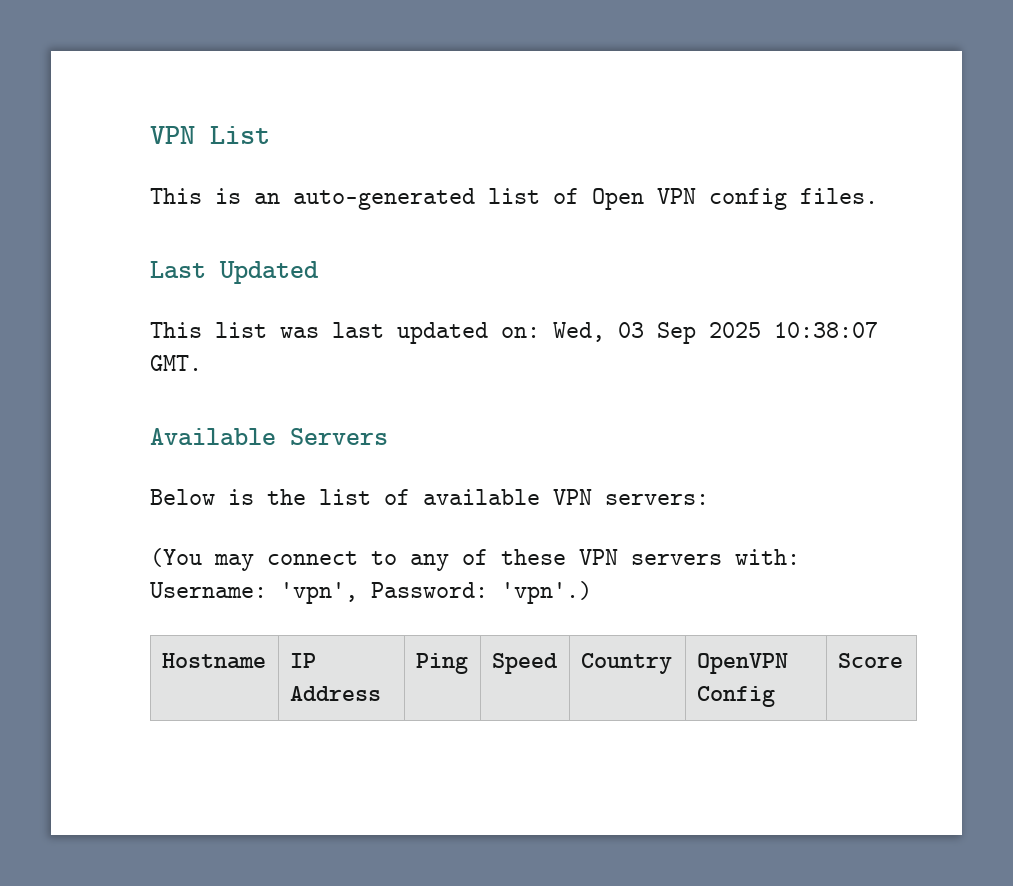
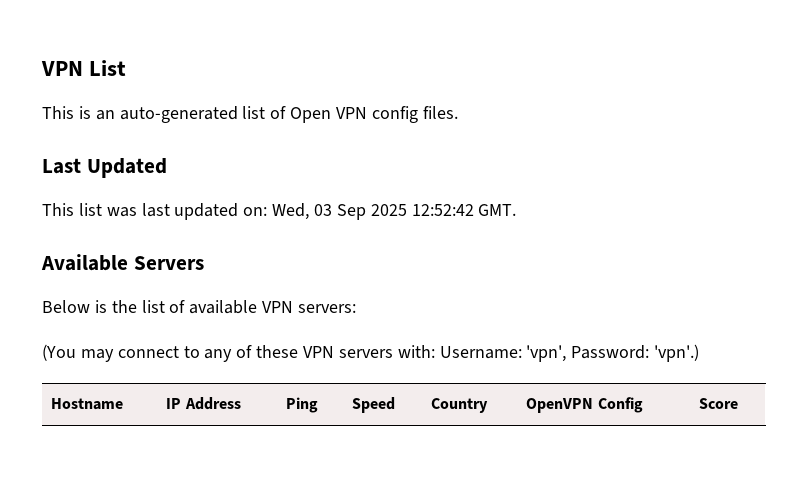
- This list was last updated on: Wed, 03 Sep 2025 10:38:07 GMT.
+ This list was last updated on: Wed, 03 Sep 2025 12:52:42 GMT.

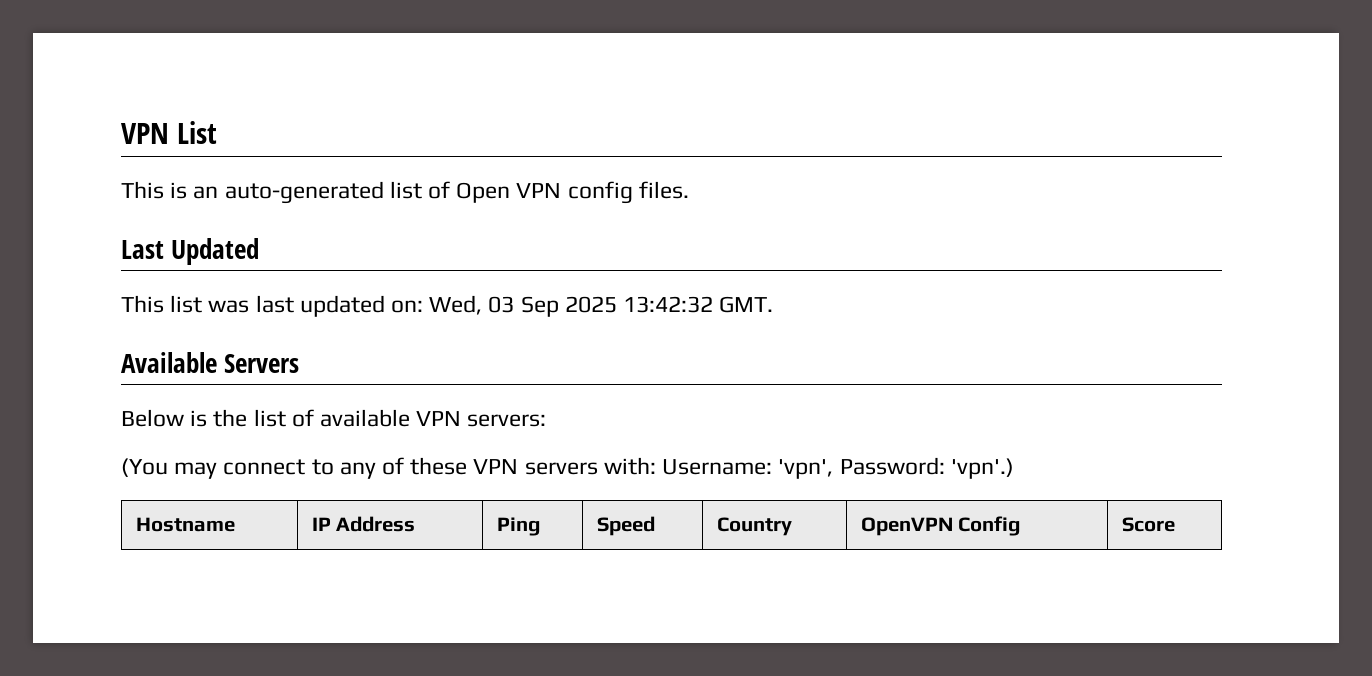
- This list was last updated on: Wed, 03 Sep 2025 12:52:42 GMT.
+ This list was last updated on: Wed, 03 Sep 2025 13:42:32 GMT.

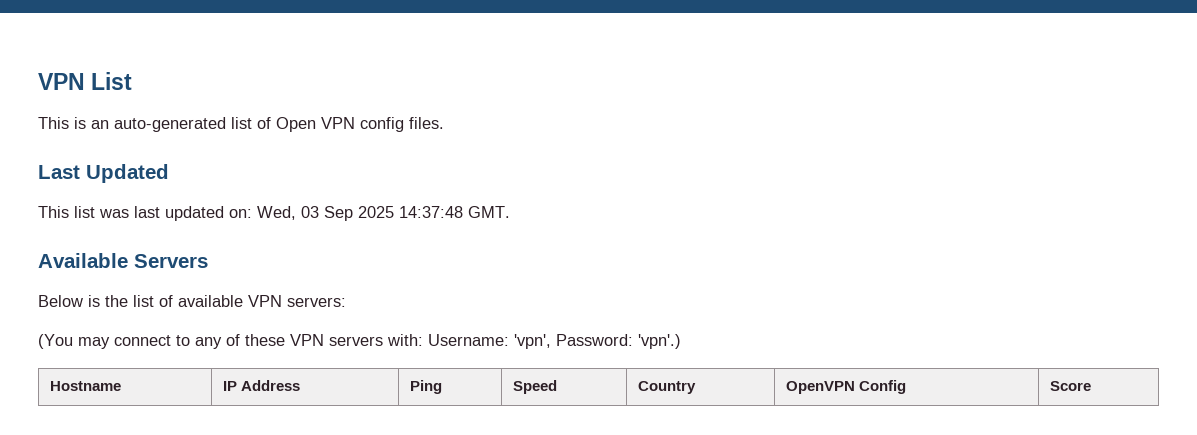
- This list was last updated on: Wed, 03 Sep 2025 13:42:32 GMT.
+ This list was last updated on: Wed, 03 Sep 2025 14:37:48 GMT.

